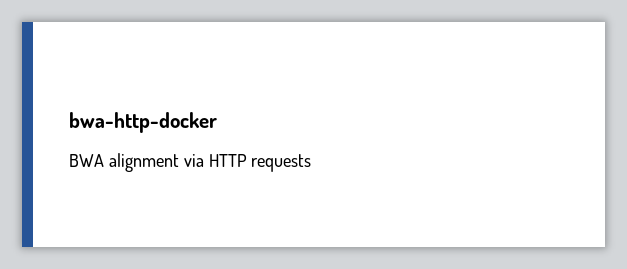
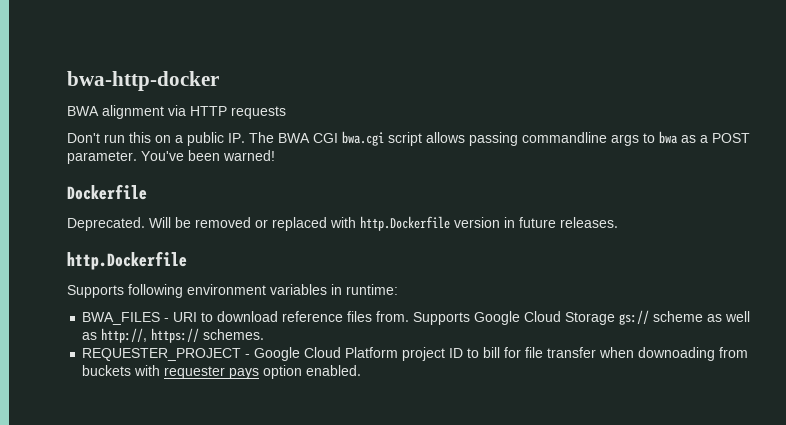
+ Don't run this on a public IP. The BWA CGI bwa.cgi script allows passing commandline args to bwa as a POST parameter. You've been warned!
+ Dockerfile
+ Deprecated. Will be removed or replaced with http.Dockerfile version in future releases.
+ http.Dockerfile
+ Supports following environment variables in runtime:
+ BWA_FILES - URI to download reference files from. Supports Google Cloud Storage gs:// scheme as well as http://, https:// schemes.
+ REQUESTER_PROJECT - Google Cloud Platform project ID to bill for file transfer when downoading from buckets with requester pays option enabled.

